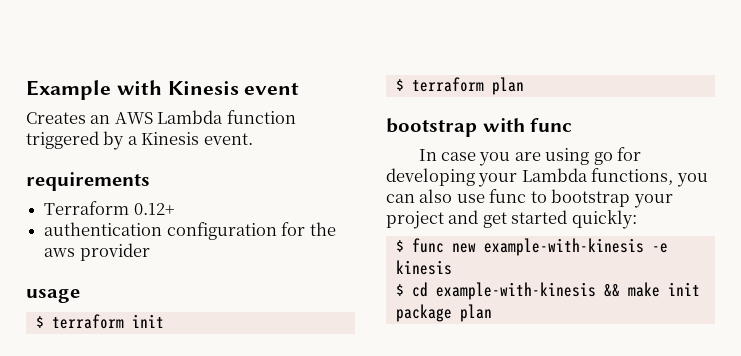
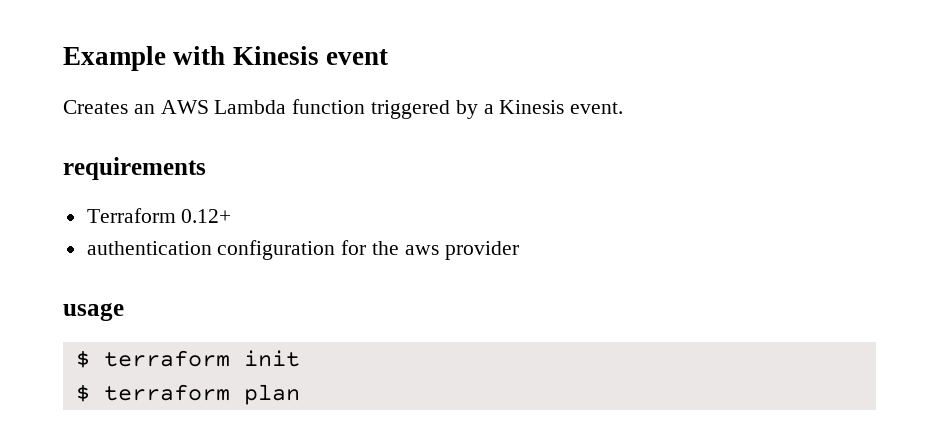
- bootstrap with func
- In case you are using go for developing your Lambda functions, you can also use func to bootstrap your project and get started quickly:
- $ func new example-with-kinesis -e kinesis
- $ cd example-with-kinesis && make init package plan

